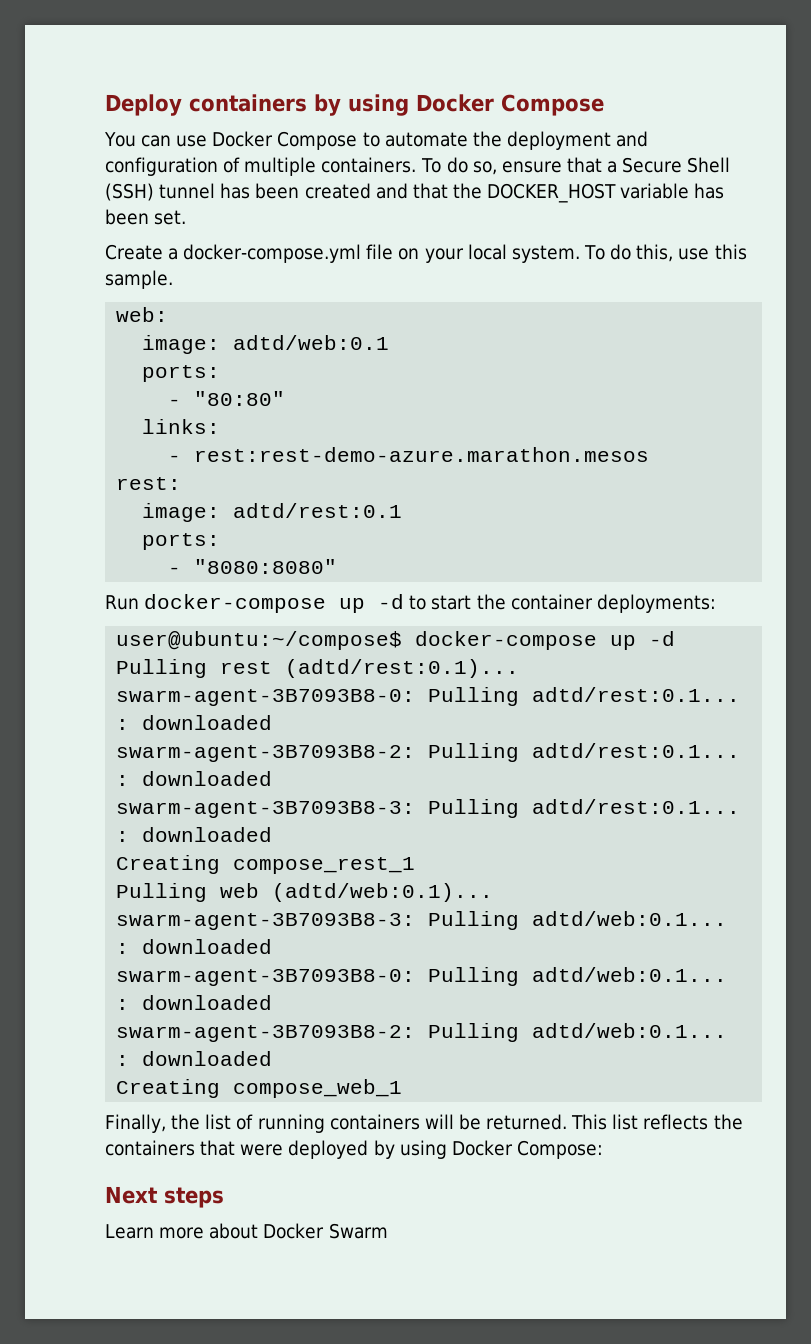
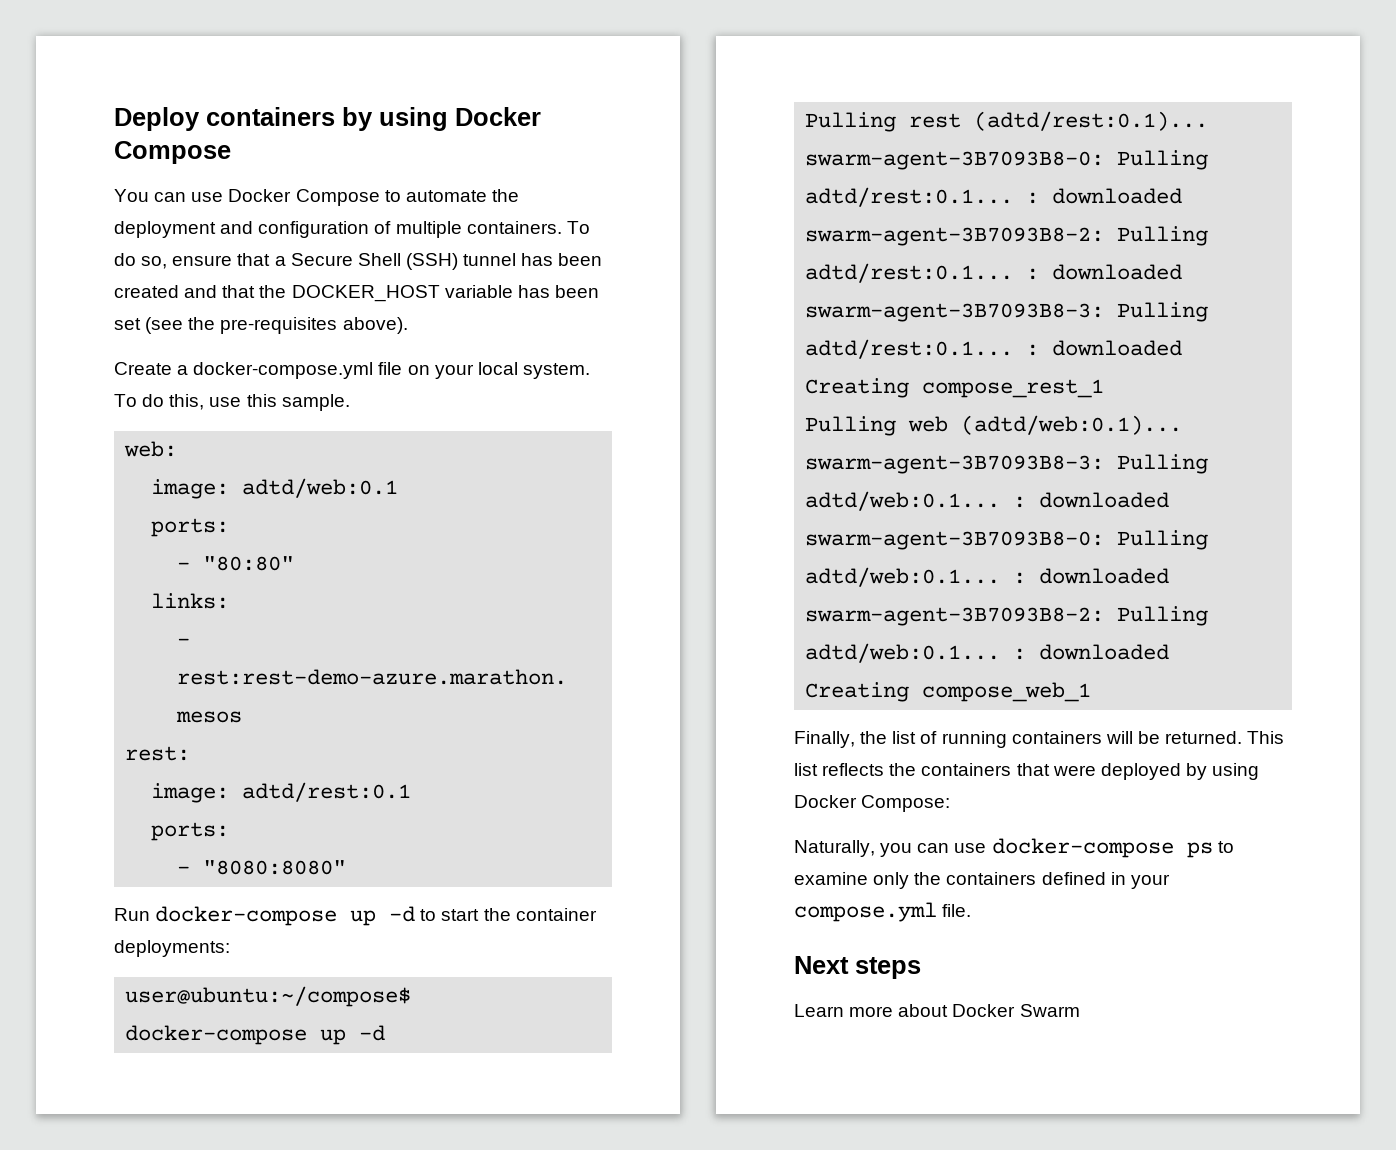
- To do so, ensure that a Secure Shell (SSH) tunnel has been created and that the DOCKER_HOST variable has been set.
+ To do so, ensure that a Secure Shell (SSH) tunnel has been created and that the DOCKER_HOST variable has been set (see the pre-requisites above).
+ Naturally, you can use docker-compose ps to examine only the containers defined in your compose.yml file.

